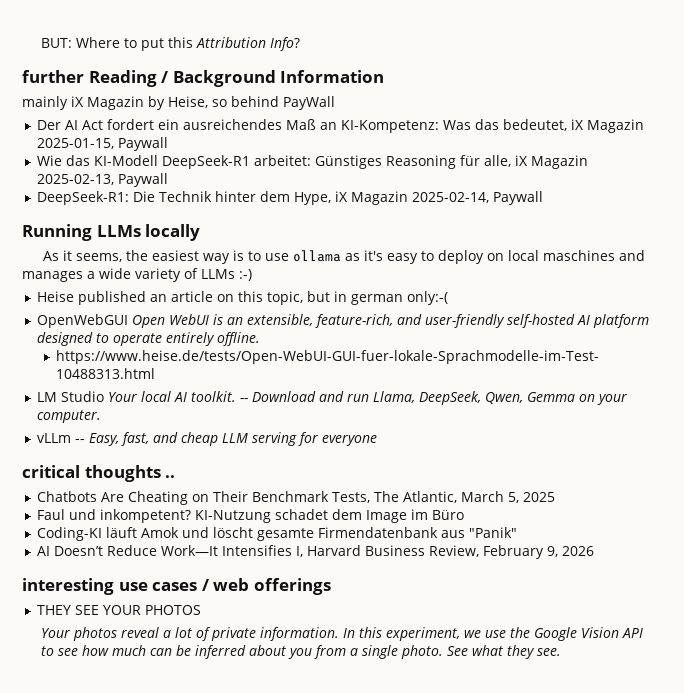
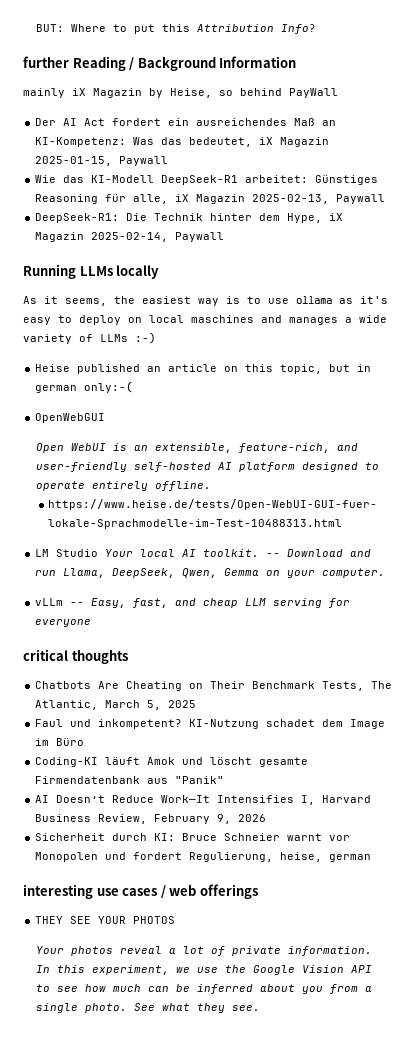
- OpenWebGUI Open WebUI is an extensible, feature-rich, and user-friendly self-hosted AI platform designed to operate entirely offline.
+ OpenWebGUI
+ Open WebUI is an extensible, feature-rich, and user-friendly self-hosted AI platform designed to operate entirely offline.
- critical thoughts ..
+ critical thoughts
+ Sicherheit durch KI: Bruce Schneier warnt vor Monopolen und fordert Regulierung, heise, german

